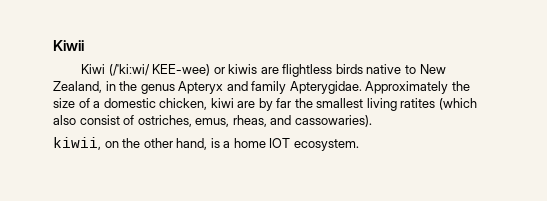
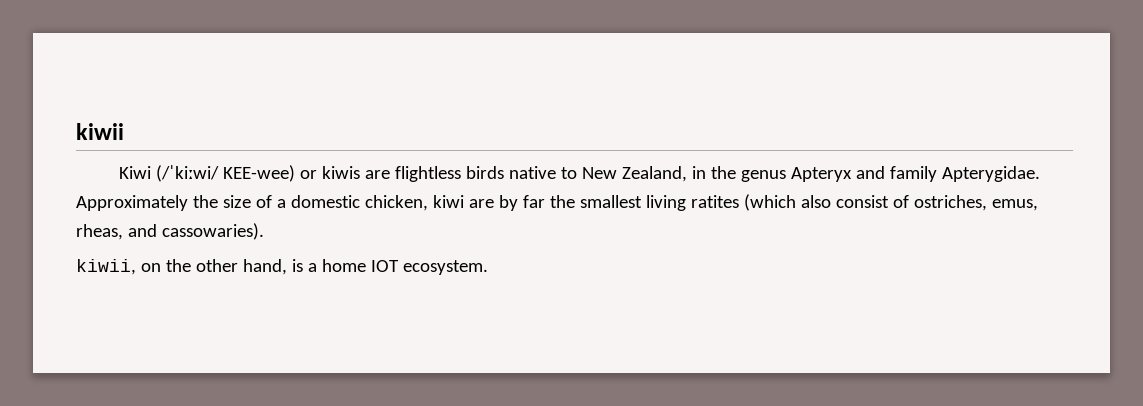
- Kiwii
+ kiwii

